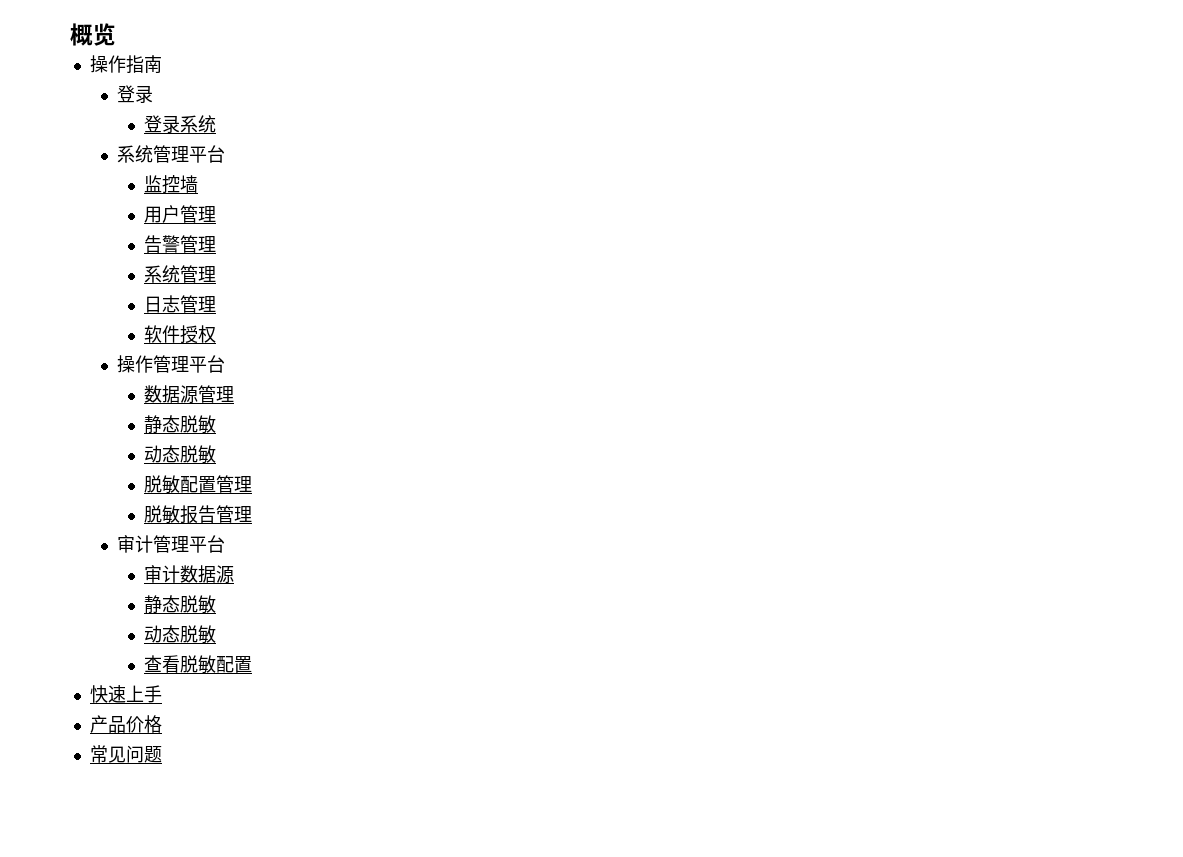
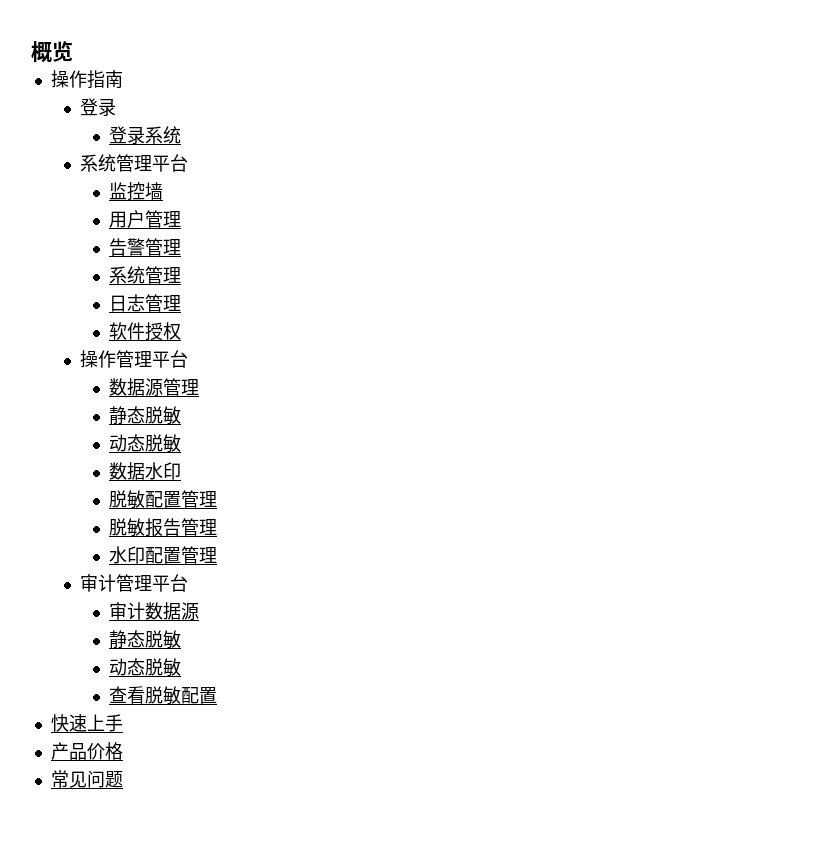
+ 数据水印
+ 水印配置管理

